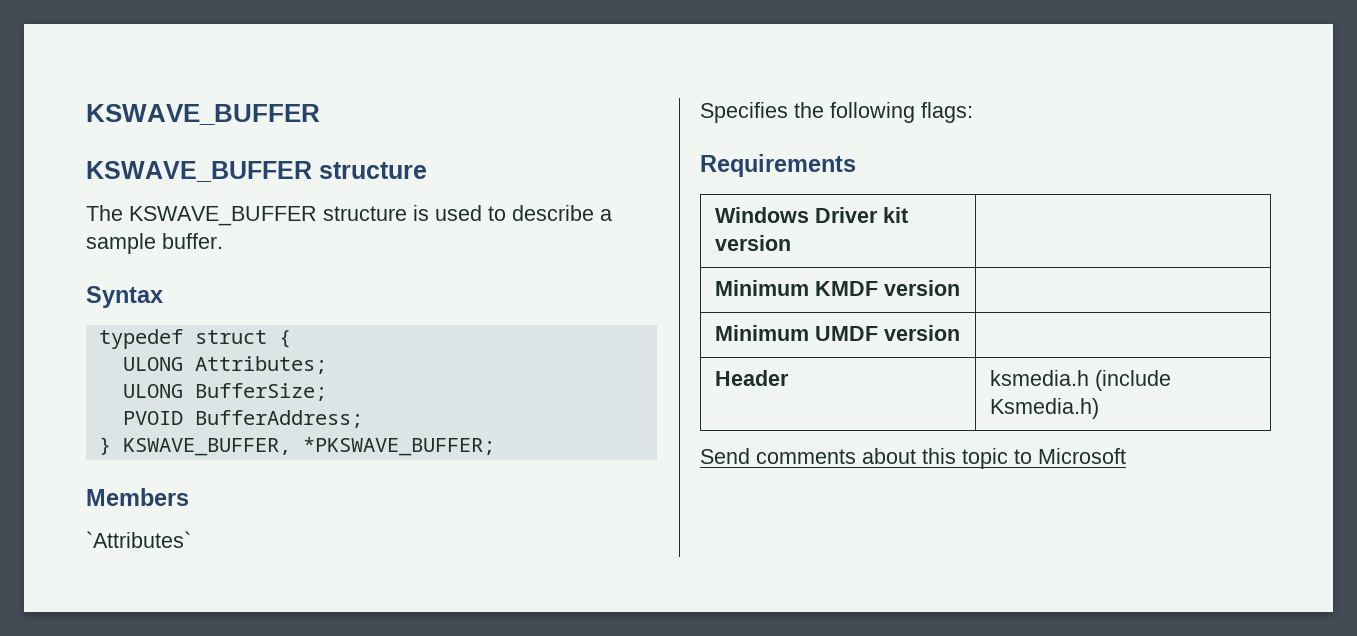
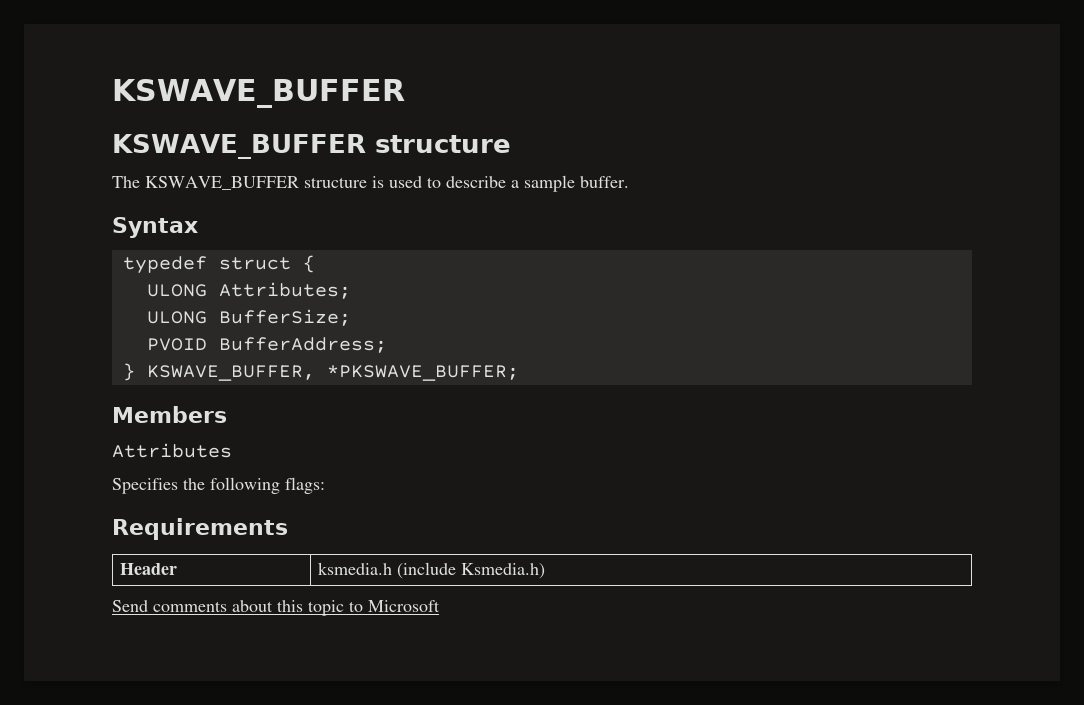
- `Attributes`
+ Attributes
- Windows Driver kit version |
- Minimum KMDF version |
- Minimum UMDF version |

